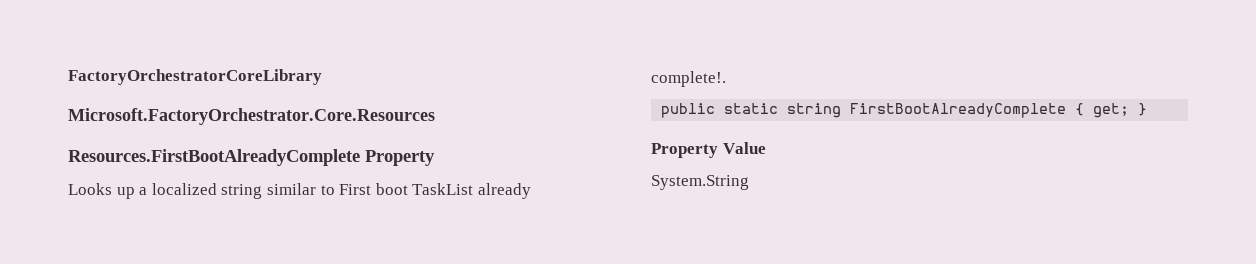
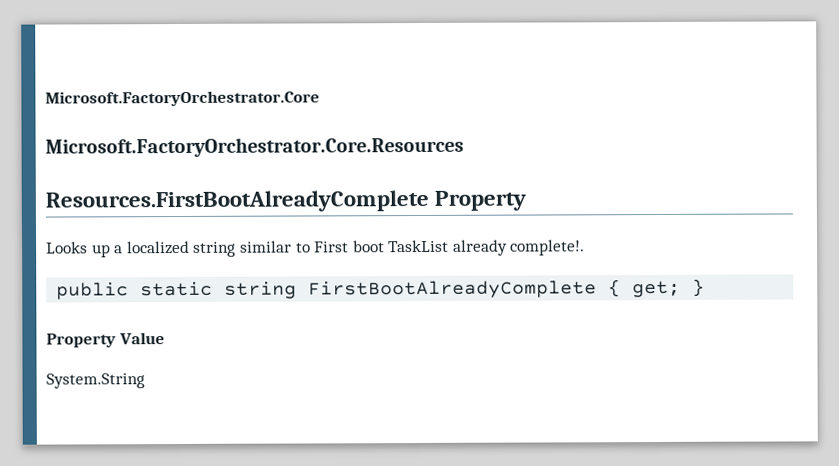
- FactoryOrchestratorCoreLibrary
+ Microsoft.FactoryOrchestrator.Core

